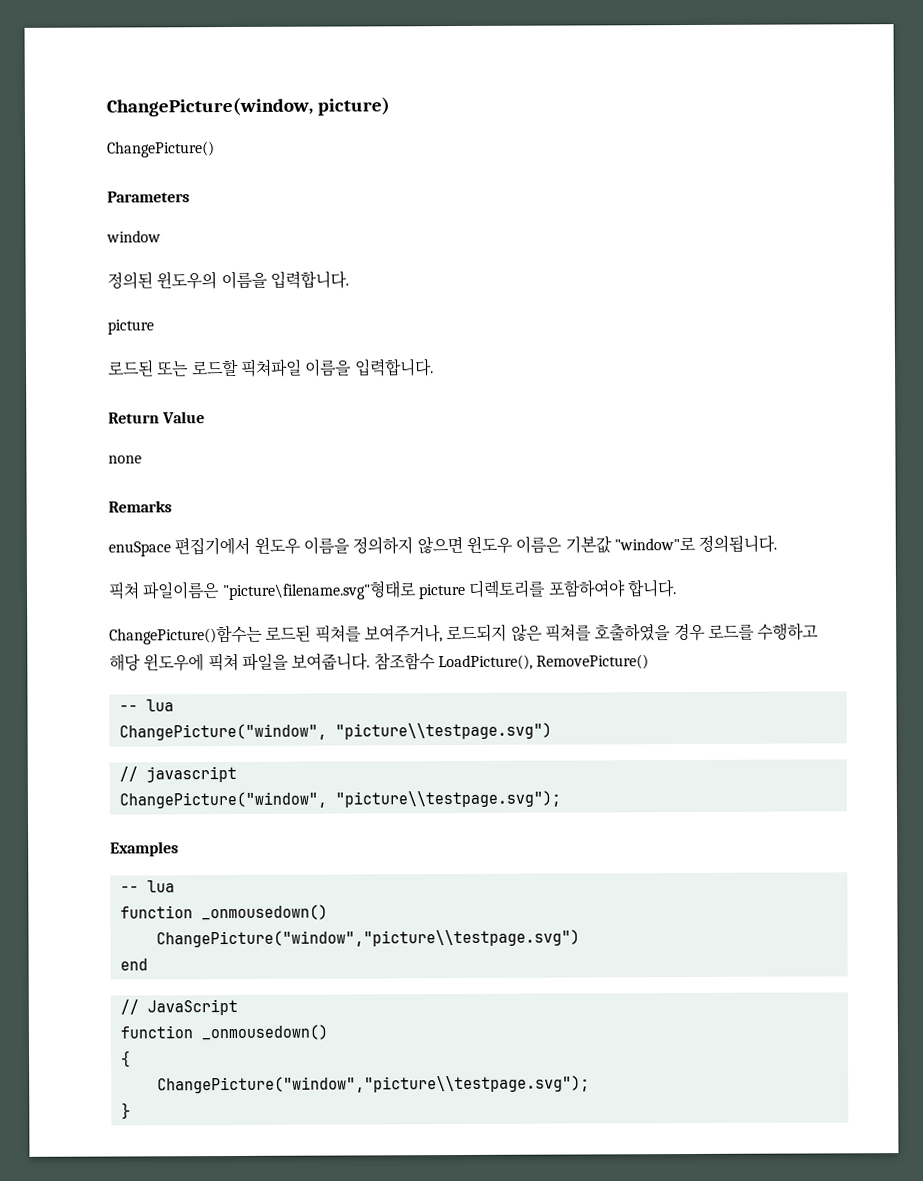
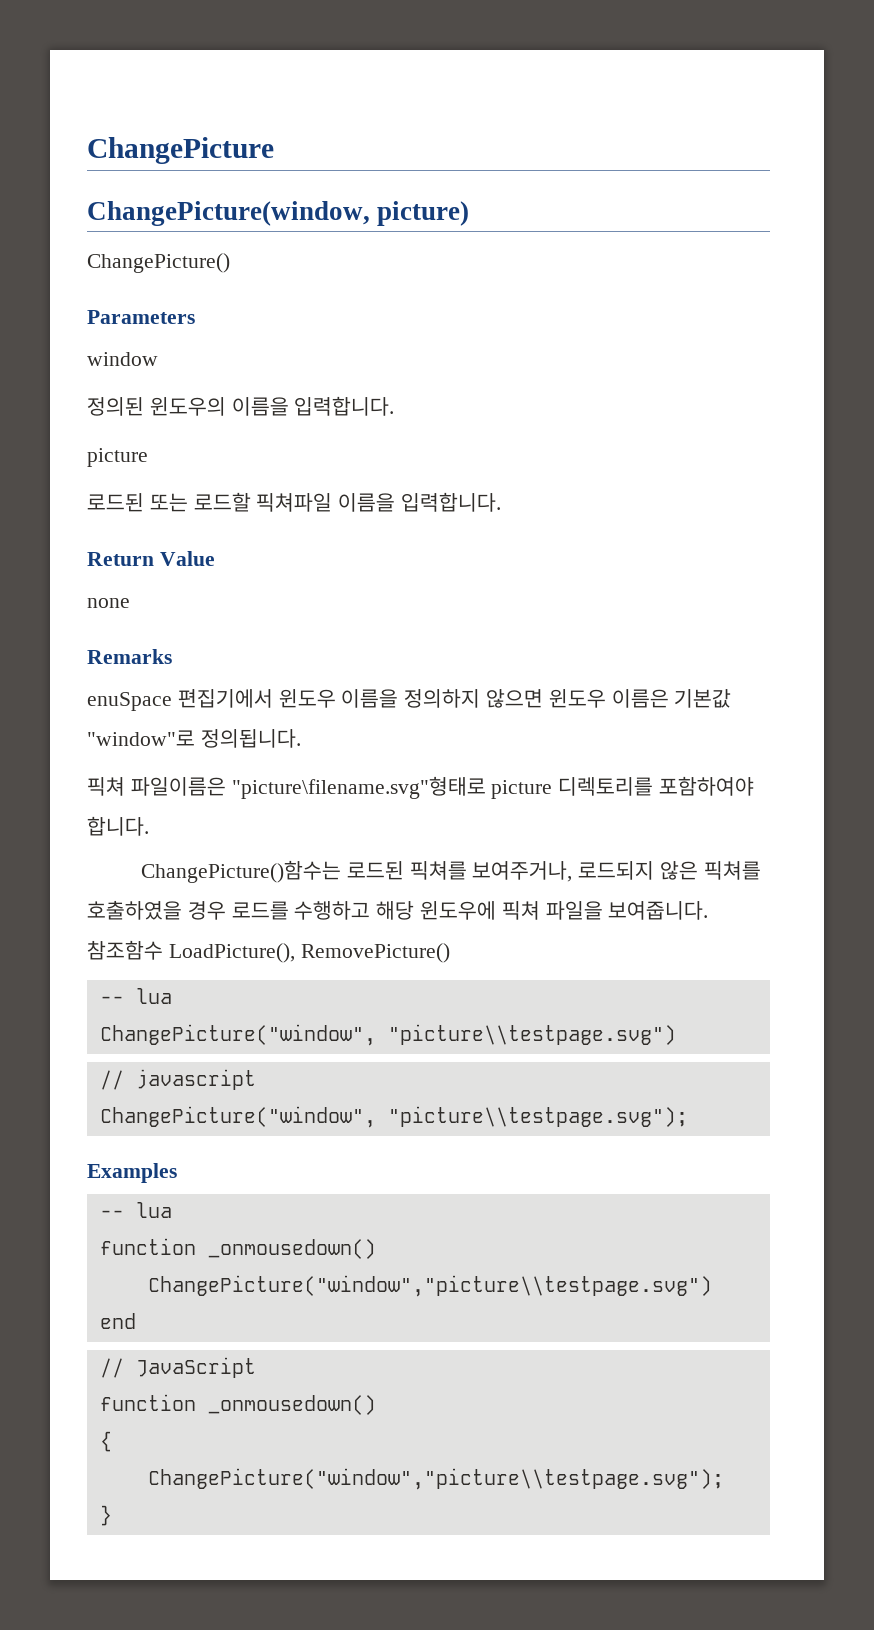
+ ChangePicture

